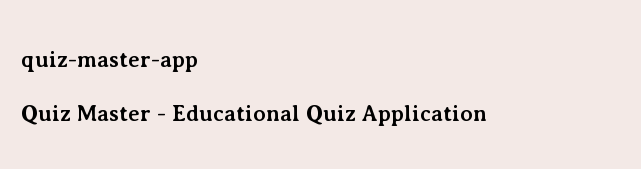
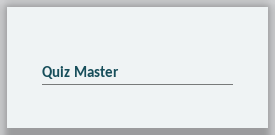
- quiz-master-app
- Quiz Master - Educational Quiz Application
+ Quiz Master

